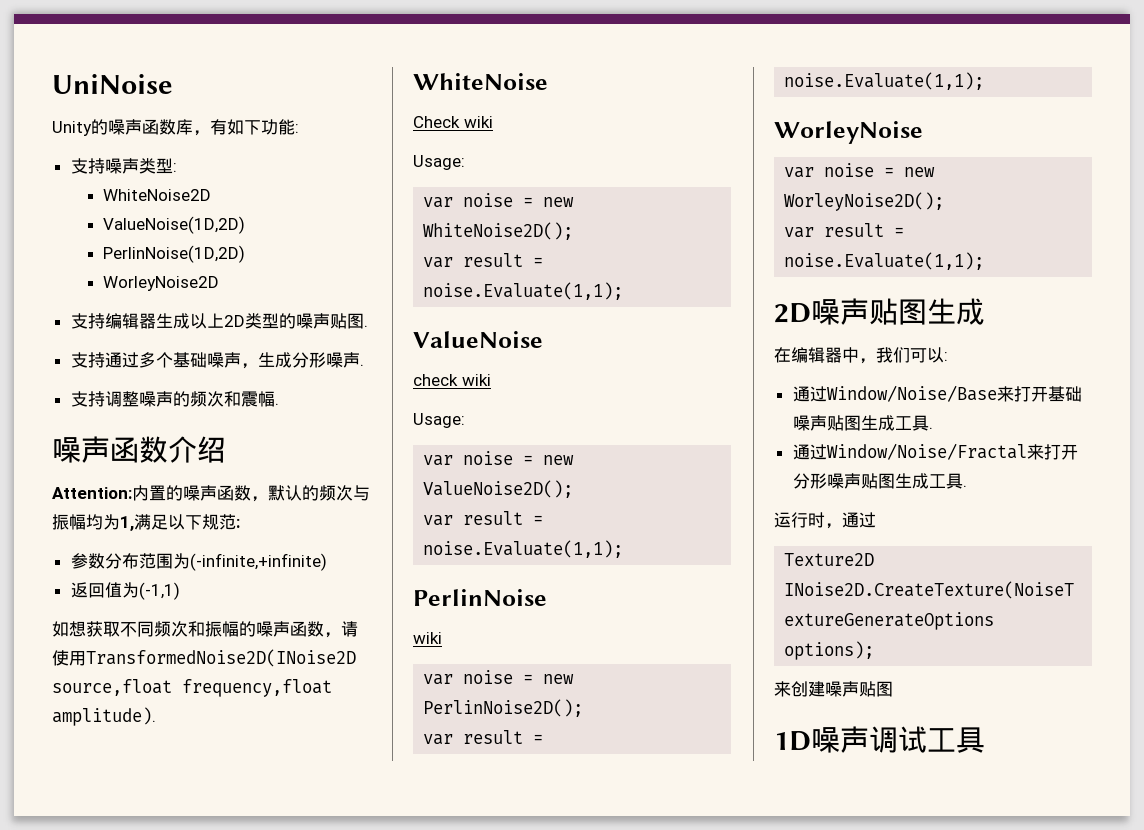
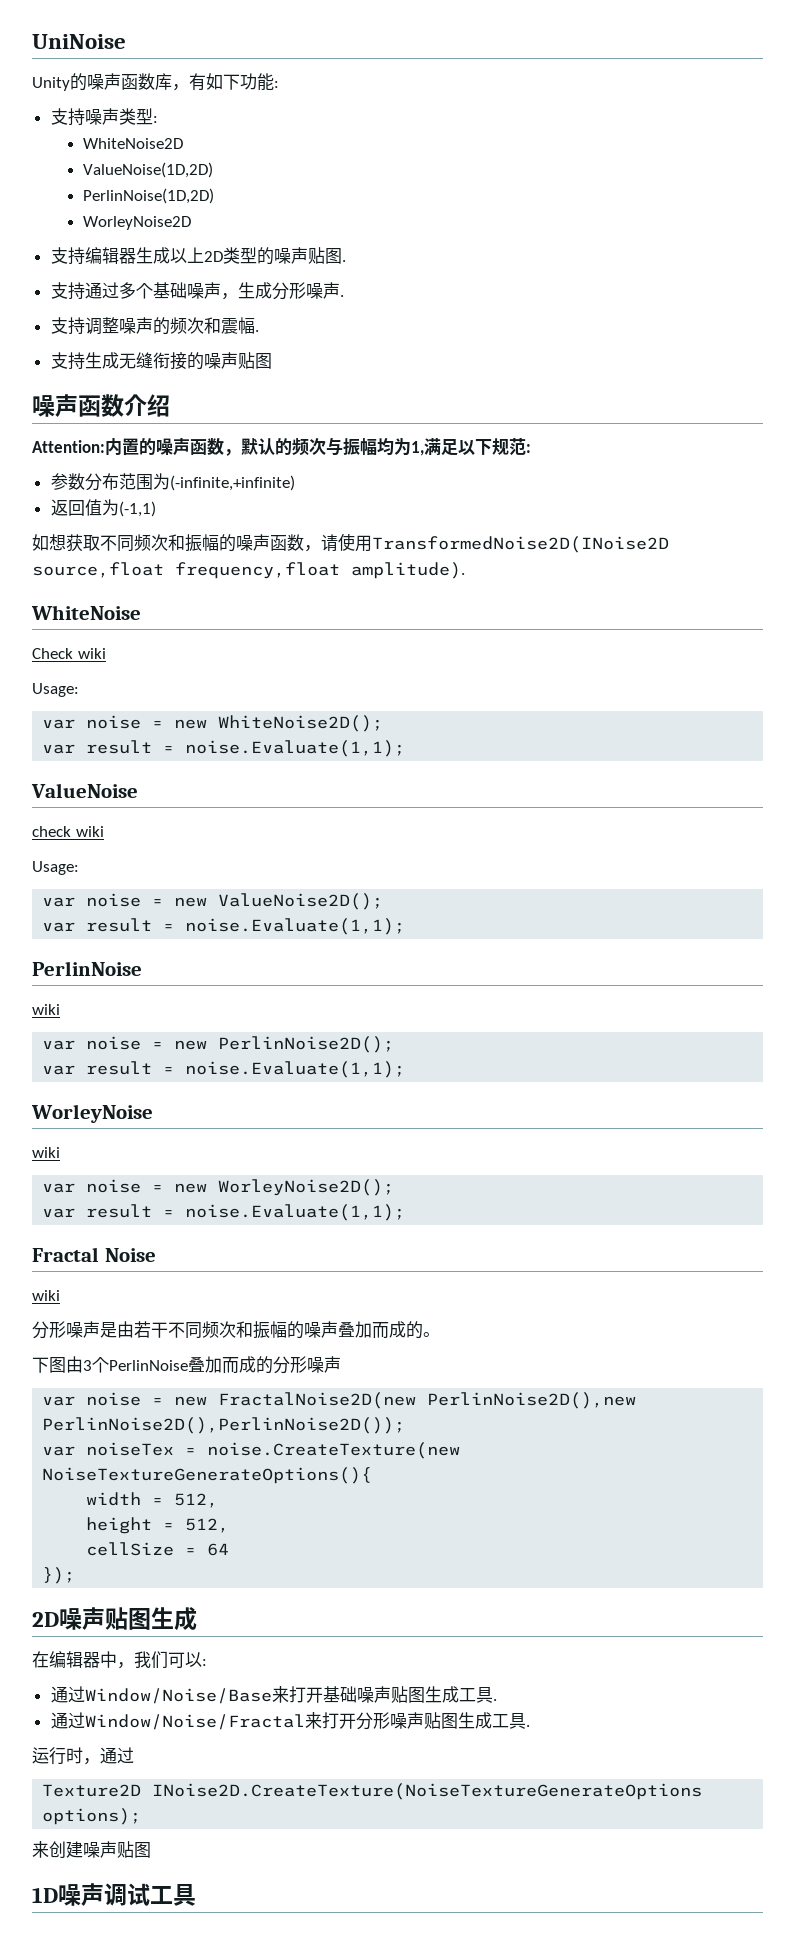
+ 支持生成无缝衔接的噪声贴图
  WorleyNoise
+ wiki
+ Fractal Noise
+ wiki
+ 分形噪声是由若干不同频次和振幅的噪声叠加而成的。
+ 下图由3个PerlinNoise叠加而成的分形噪声
+ var noise = new FractalNoise2D(new PerlinNoise2D(),new PerlinNoise2D(),PerlinNoise2D());
+ var noiseTex = noise.CreateTexture(new NoiseTextureGenerateOptions(){
+ width = 512,
+ height = 512,
+ cellSize = 64
+ });

